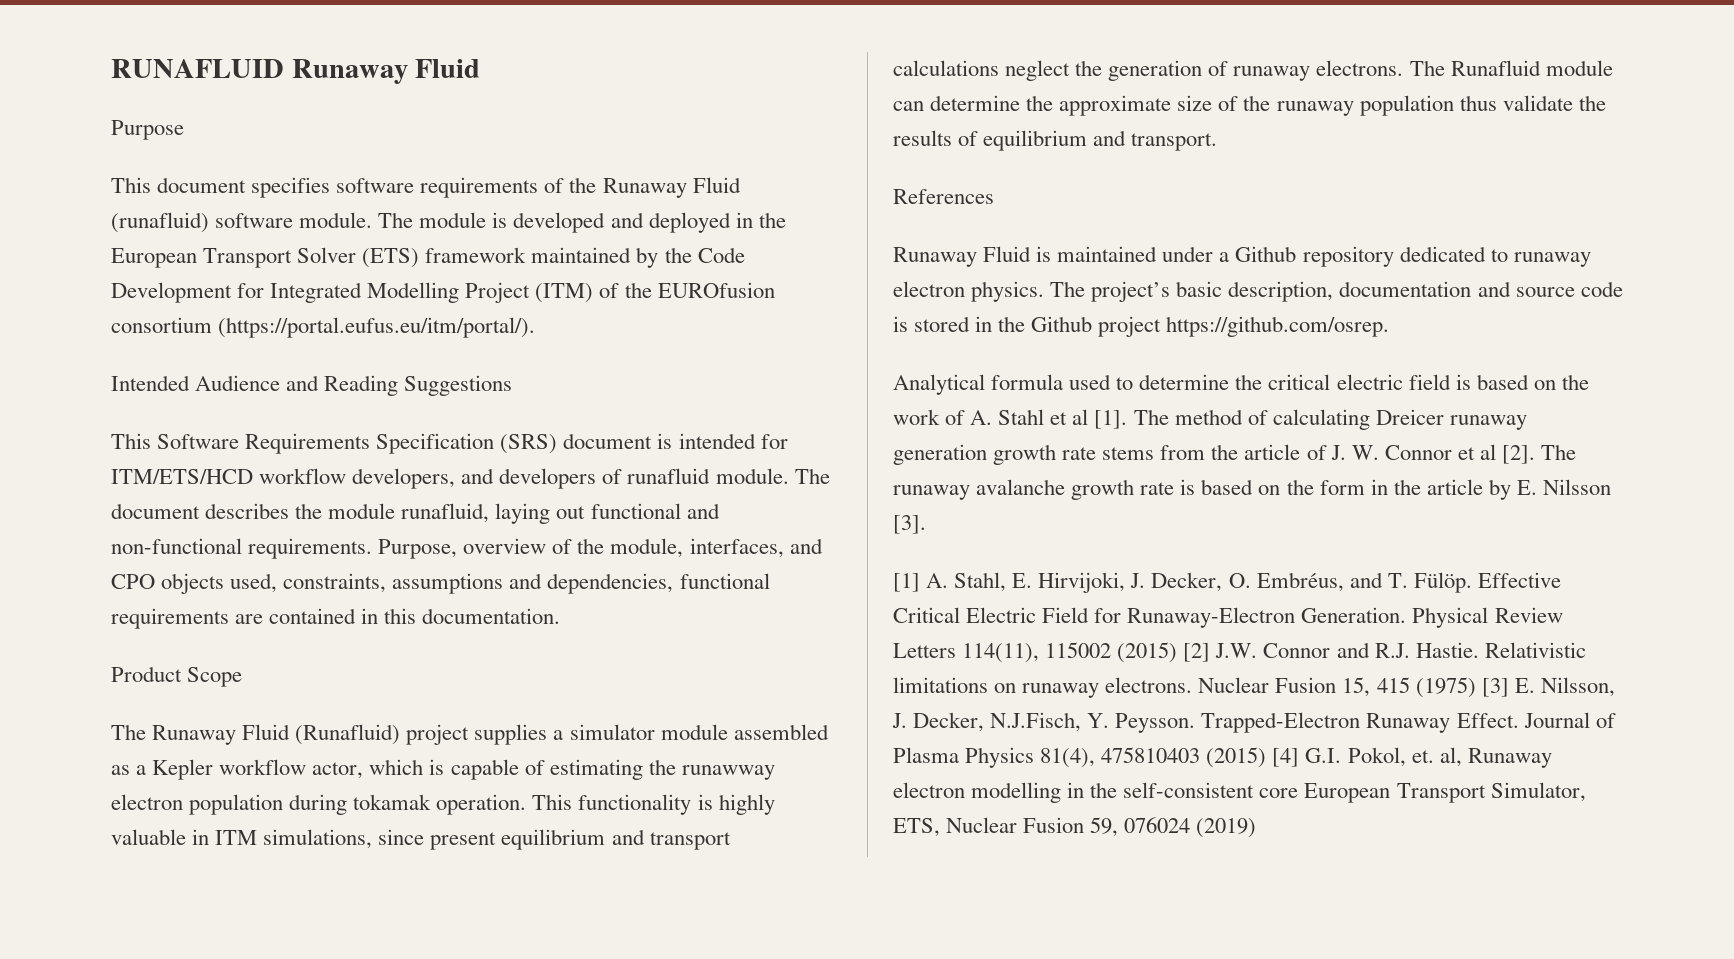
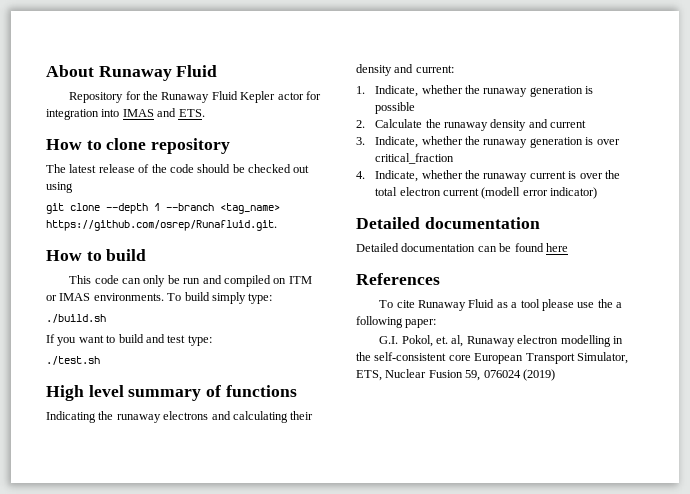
- RUNAFLUID Runaway Fluid
+ About Runaway Fluid
- Purpose
- This document specifies software requirements of the Runaway Fluid (runafluid) software module. The module is developed and deployed in the European Transport Solver (ETS) framework maintained by the Code Development for Integrated Modelling Project (ITM) of the EUROfusion consortium (https://portal.eufus.eu/itm/portal/).
- Intended Audience and Reading Suggestions
- This Software Requirements Specification (SRS) document is intended for ITM/ETS/HCD workflow developers, and developers of runafluid module. The document describes the module runafluid, laying out functional and non-functional requirements. Purpose, overview of the module, interfaces, and CPO objects used, constraints, assumptions and dependencies, functional requirements are contained in this documentation.
- Product Scope
- The Runaway Fluid (Runafluid) project supplies a simulator module assembled as a Kepler workflow actor, which is capable of estimating the runawway electron population during tokamak operation. This functionality is highly valuable in ITM simulations, since present equilibrium and transport calculations neglect the generation of runaway electrons. The Runafluid module can determine the approximate size of the runaway population thus validate the results of equilibrium and transport.
+ Repository for the Runaway Fluid Kepler actor for integration into IMAS and ETS.
+ How to clone repository
+ The latest release of the code should be checked out using
+ git clone --depth 1 --branch <tag_name> https://github.com/osrep/Runafluid.git.
+ How to build
+ This code can only be run and compiled on ITM or IMAS environments. To build simply type:
+ ./build.sh
+ If you want to build and test type:
+ ./test.sh
+ High level summary of functions
+ Indicating the runaway electrons and calculating their density and current:
+ 1. Indicate, whether the runaway generation is possible
+ 2. Calculate the runaway density and current
+ 3. Indicate, whether the runaway generation is over critical_fraction
+ 4. Indicate, whether the runaway current is over the total electron current (modell error indicator)
+ Detailed documentation
+ Detailed documentation can be found here
  References
- Runaway Fluid is maintained under a Github repository dedicated to runaway electron physics. The project’s basic description, documentation and source code is stored in the Github project https://github.com/osrep.
- Analytical formula used to determine the critical electric field is based on the work of A. Stahl et al [1]. The method of calculating Dreicer runaway generation growth rate stems from the article of J. W. Connor et al [2]. The runaway avalanche growth rate is based on the form in the article by E. Nilsson [3].
- [1] A. Stahl, E. Hirvijoki, J. Decker, O. Embréus, and T. Fülöp. Effective Critical Electric Field for Runaway-Electron Generation. Physical Review Letters 114(11), 115002 (2015) [2] J.W. Connor and R.J. Hastie. Relativistic limitations on runaway electrons. Nuclear Fusion 15, 415 (1975) [3] E. Nilsson, J. Decker, N.J.Fisch, Y. Peysson. Trapped-Electron Runaway Effect. Journal of Plasma Physics 81(4), 475810403 (2015) [4] G.I. Pokol, et. al, Runaway electron modelling in the self-consistent core European Transport Simulator, ETS, Nuclear Fusion 59, 076024 (2019)
+ To cite Runaway Fluid as a tool please use the a following paper:
+ G.I. Pokol, et. al, Runaway electron modelling in the self-consistent core European Transport Simulator, ETS, Nuclear Fusion 59, 076024 (2019)

